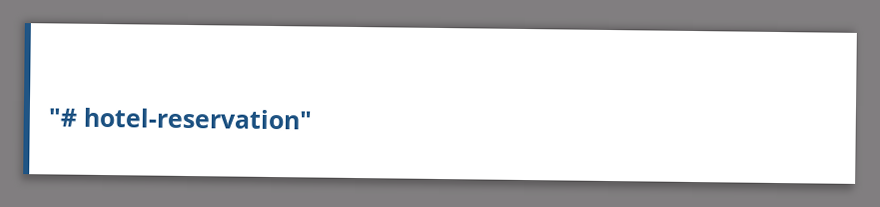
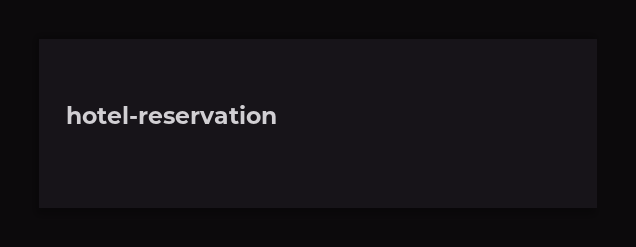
- "# hotel-reservation"
+ hotel-reservation

